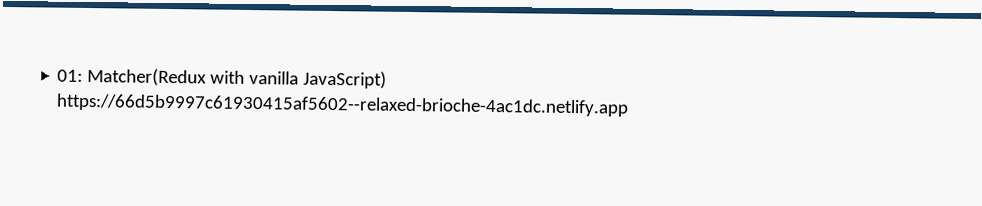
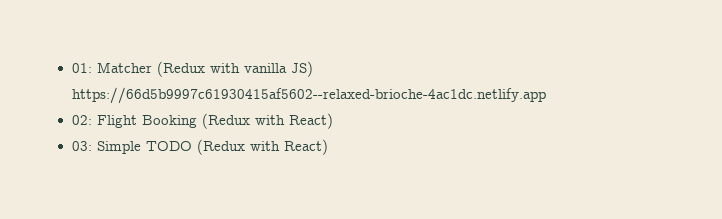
- 01: Matcher(Redux with vanilla JavaScript) https://66d5b9997c61930415af5602--relaxed-brioche-4ac1dc.netlify.app
+ 01: Matcher (Redux with vanilla JS) https://66d5b9997c61930415af5602--relaxed-brioche-4ac1dc.netlify.app
+ 02: Flight Booking (Redux with React)
+ 03: Simple TODO (Redux with React)

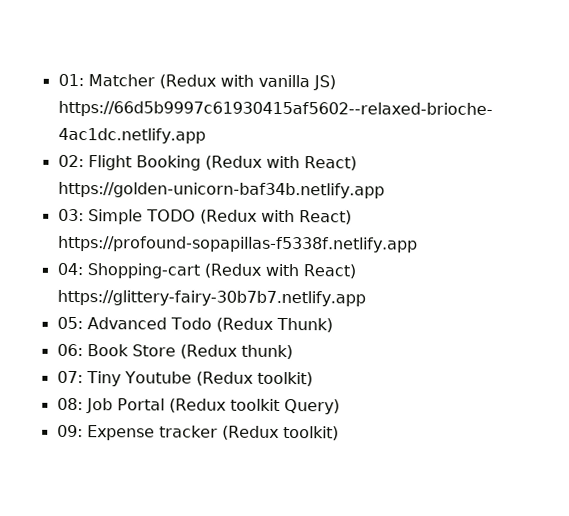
- 02: Flight Booking (Redux with React)
+ 02: Flight Booking (Redux with React) https://golden-unicorn-baf34b.netlify.app
- 03: Simple TODO (Redux with React)
+ 03: Simple TODO (Redux with React) https://profound-sopapillas-f5338f.netlify.app
+ 04: Shopping-cart (Redux with React) https://glittery-fairy-30b7b7.netlify.app
+ 05: Advanced Todo (Redux Thunk)
+ 06: Book Store (Redux thunk)
+ 07: Tiny Youtube (Redux toolkit)
+ 08: Job Portal (Redux toolkit Query)
+ 09: Expense tracker (Redux toolkit)

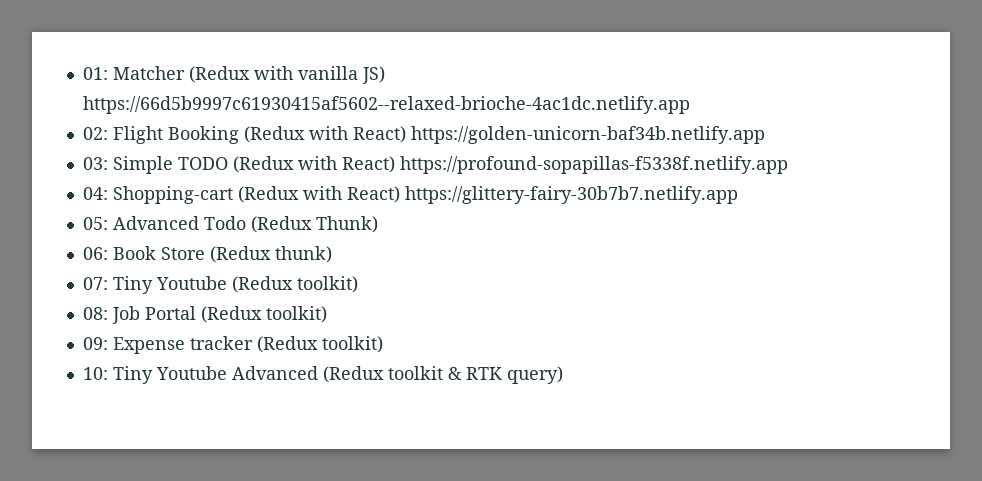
- 08: Job Portal (Redux toolkit Query)
+ 08: Job Portal (Redux toolkit)
+ 10: Tiny Youtube Advanced (Redux toolkit & RTK query)

